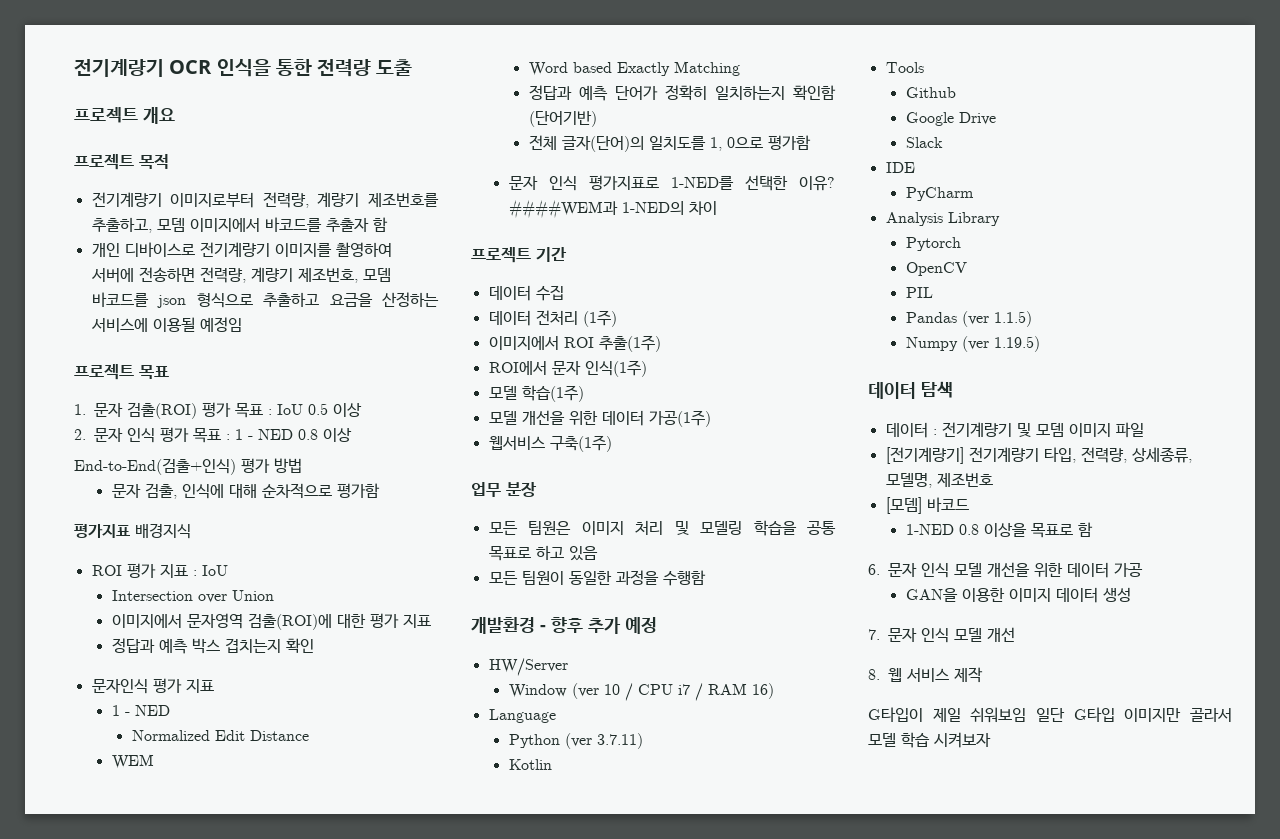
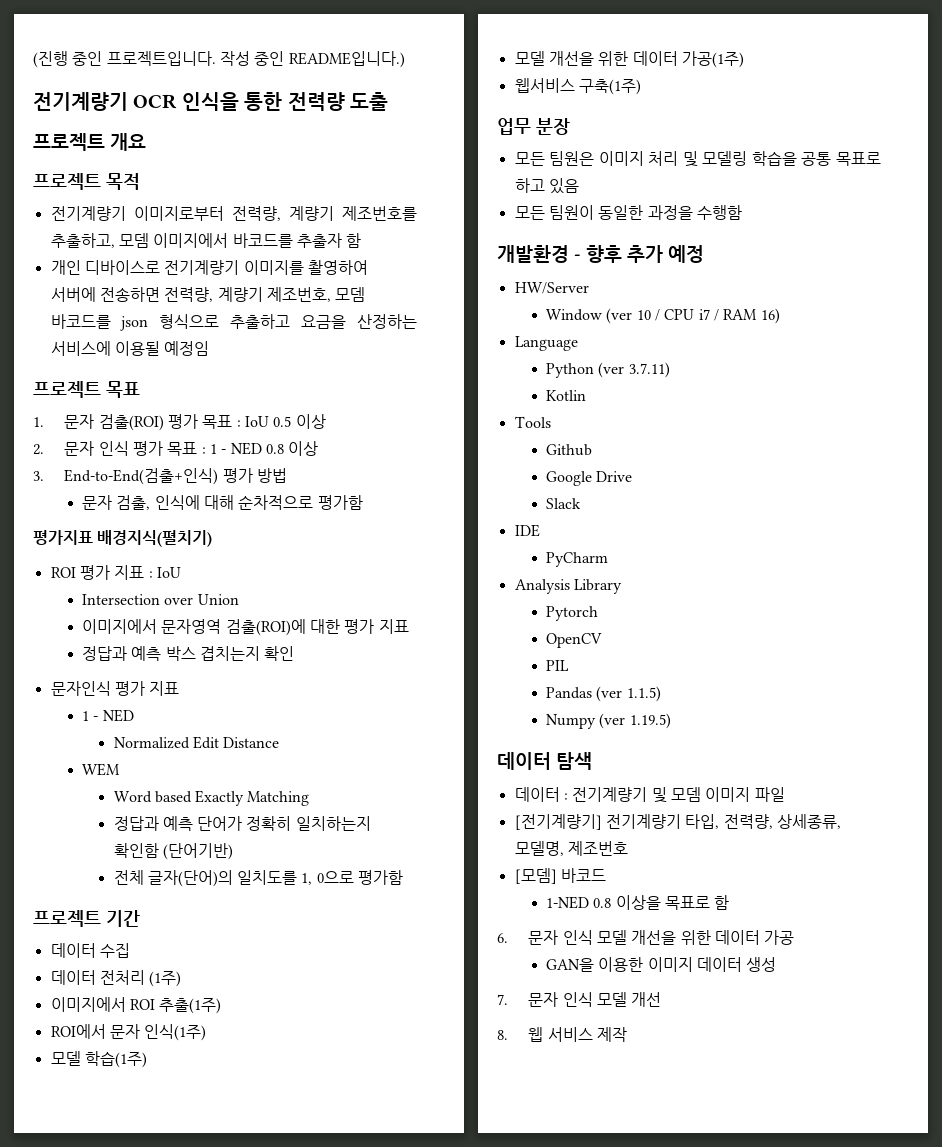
+ (진행 중인 프로젝트입니다. 작성 중인 README입니다.)
- End-to-End(검출+인식) 평가 방법
+ 3. End-to-End(검출+인식) 평가 방법
- 평가지표 배경지식
+ 평가지표 배경지식(펼치기)
- 문자 인식 평가지표로 1-NED를 선택한 이유? ####WEM과 1-NED의 차이
- G타입이 제일 쉬워보임 일단 G타입 이미지만 골라서 모델 학습 시켜보자

